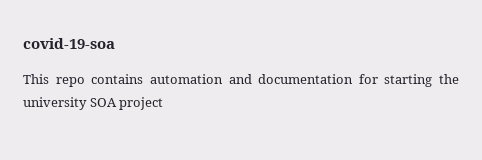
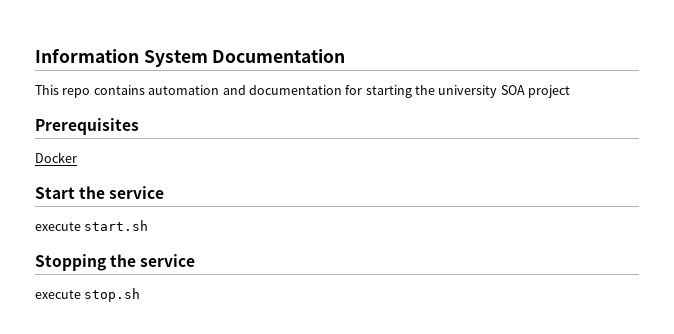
- covid-19-soa
+ Information System Documentation
+ Prerequisites
+ Docker
+ Start the service
+ execute start.sh
+ Stopping the service
+ execute stop.sh

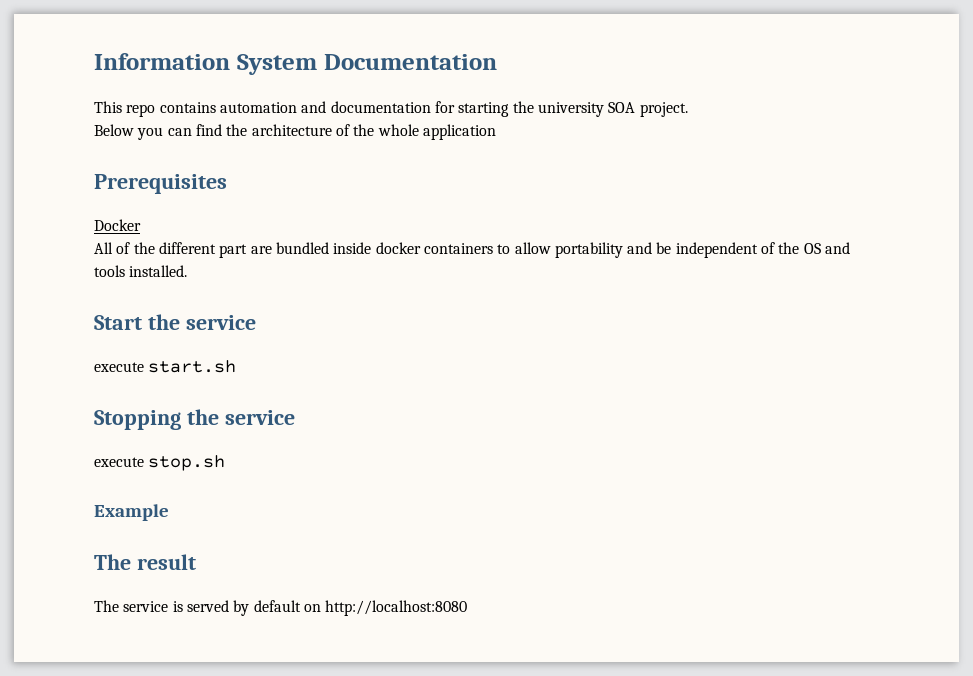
- This repo contains automation and documentation for starting the university SOA project
+ This repo contains automation and documentation for starting the university SOA project.
+ Below you can find the architecture of the whole application
  Prerequisites
  Docker
+ All of the different part are bundled inside docker containers to allow portability and be independent of the OS and tools installed.
+ Example
+ The result
+ The service is served by default on http://localhost:8080

